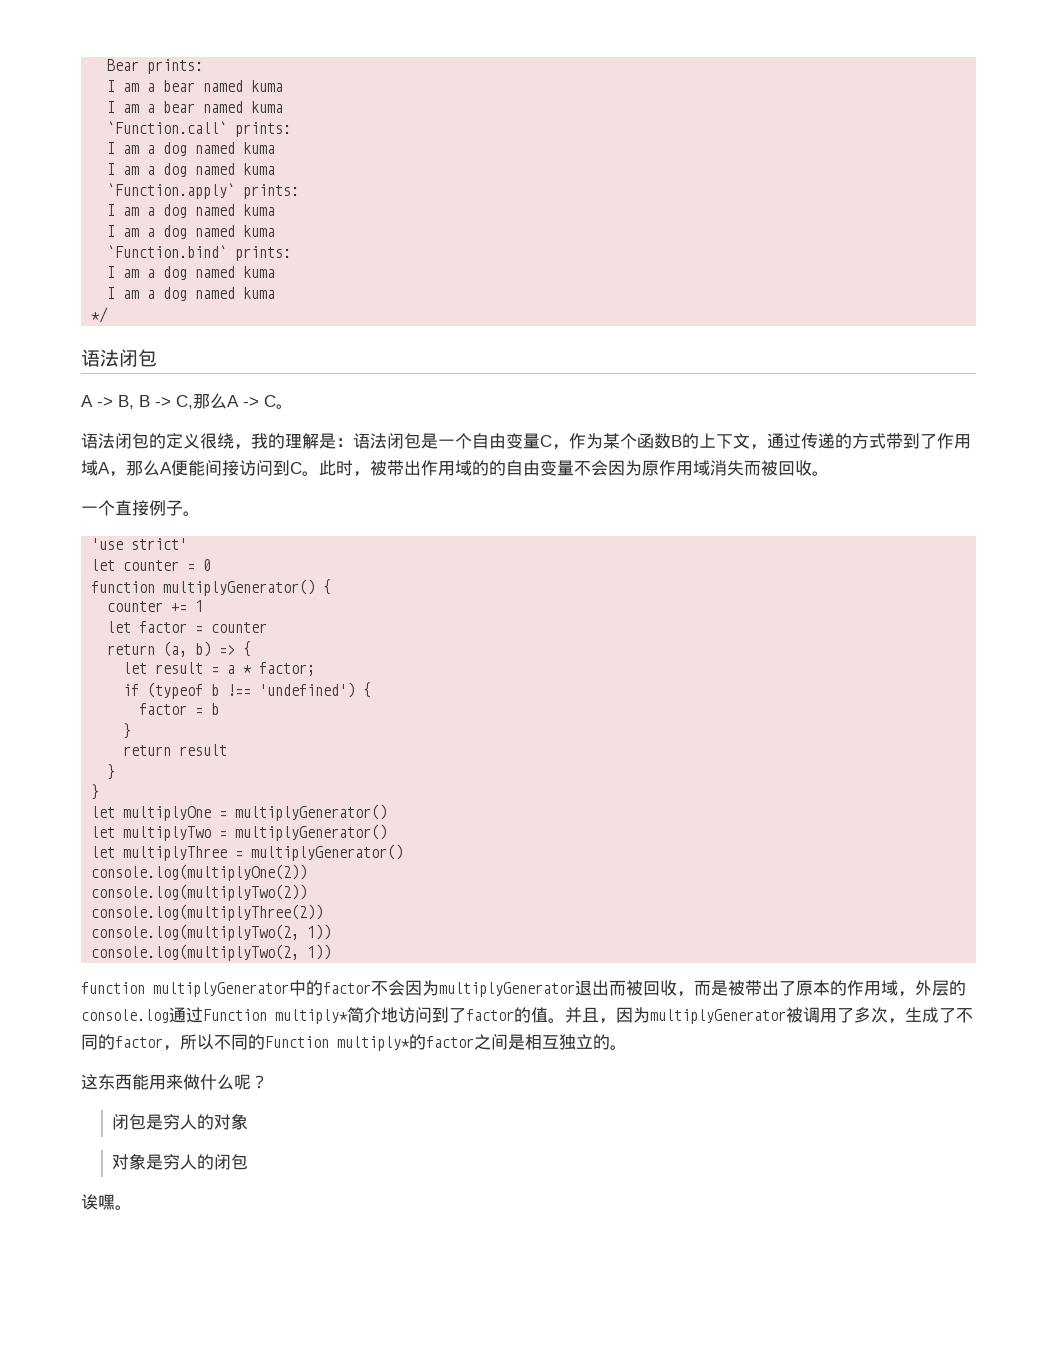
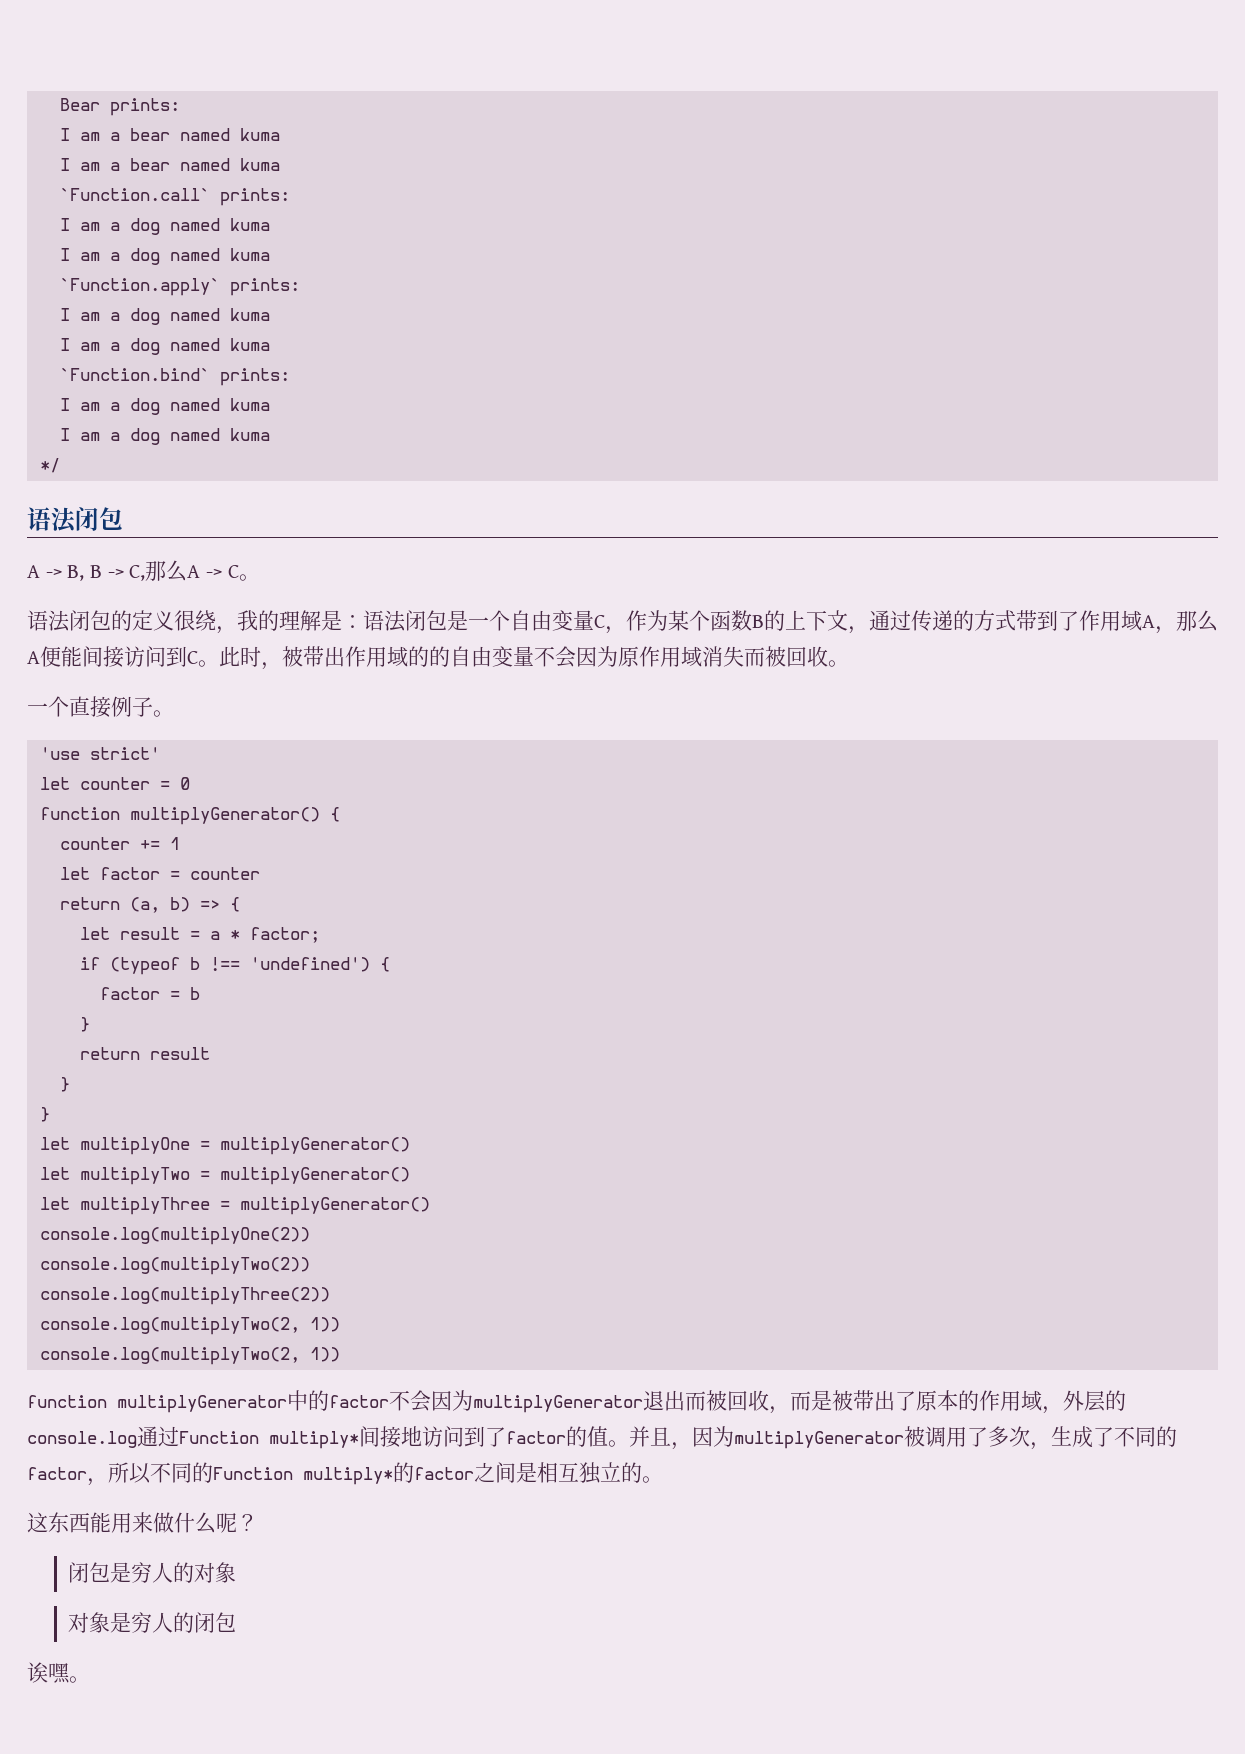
- function multiplyGenerator中的factor不会因为multiplyGenerator退出而被回收，而是被带出了原本的作用域，外层的console.log通过Function multiply*简介地访问到了factor的值。
+ function multiplyGenerator中的factor不会因为multiplyGenerator退出而被回收，而是被带出了原本的作用域，外层的console.log通过Function multiply*间接地访问到了factor的值。

